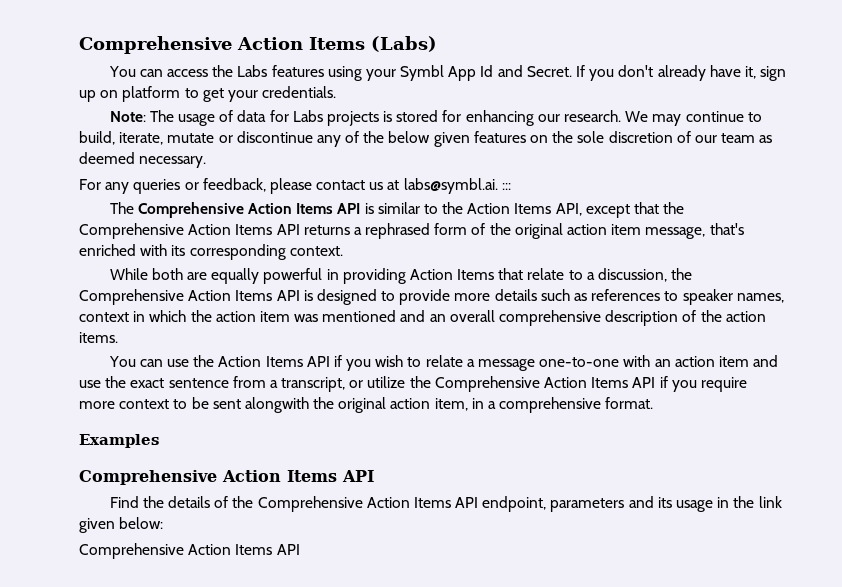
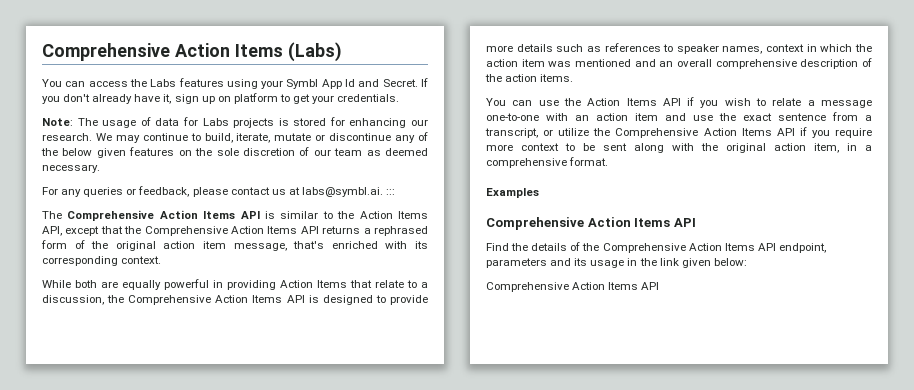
- You can use the Action Items API if you wish to relate a message one-to-one with an action item and use the exact sentence from a transcript, or utilize the Comprehensive Action Items API if you require more context to be sent alongwith the original action item, in a comprehensive format.
+ You can use the Action Items API if you wish to relate a message one-to-one with an action item and use the exact sentence from a transcript, or utilize the Comprehensive Action Items API if you require more context to be sent along with the original action item, in a comprehensive format.

